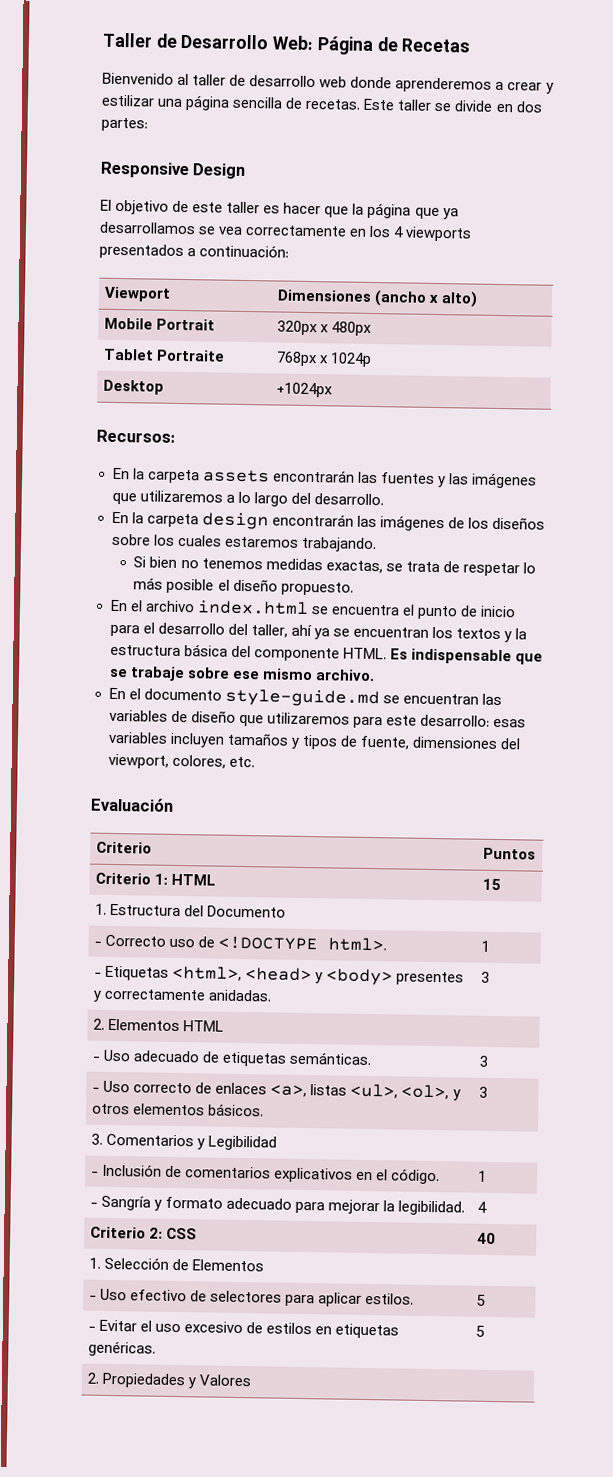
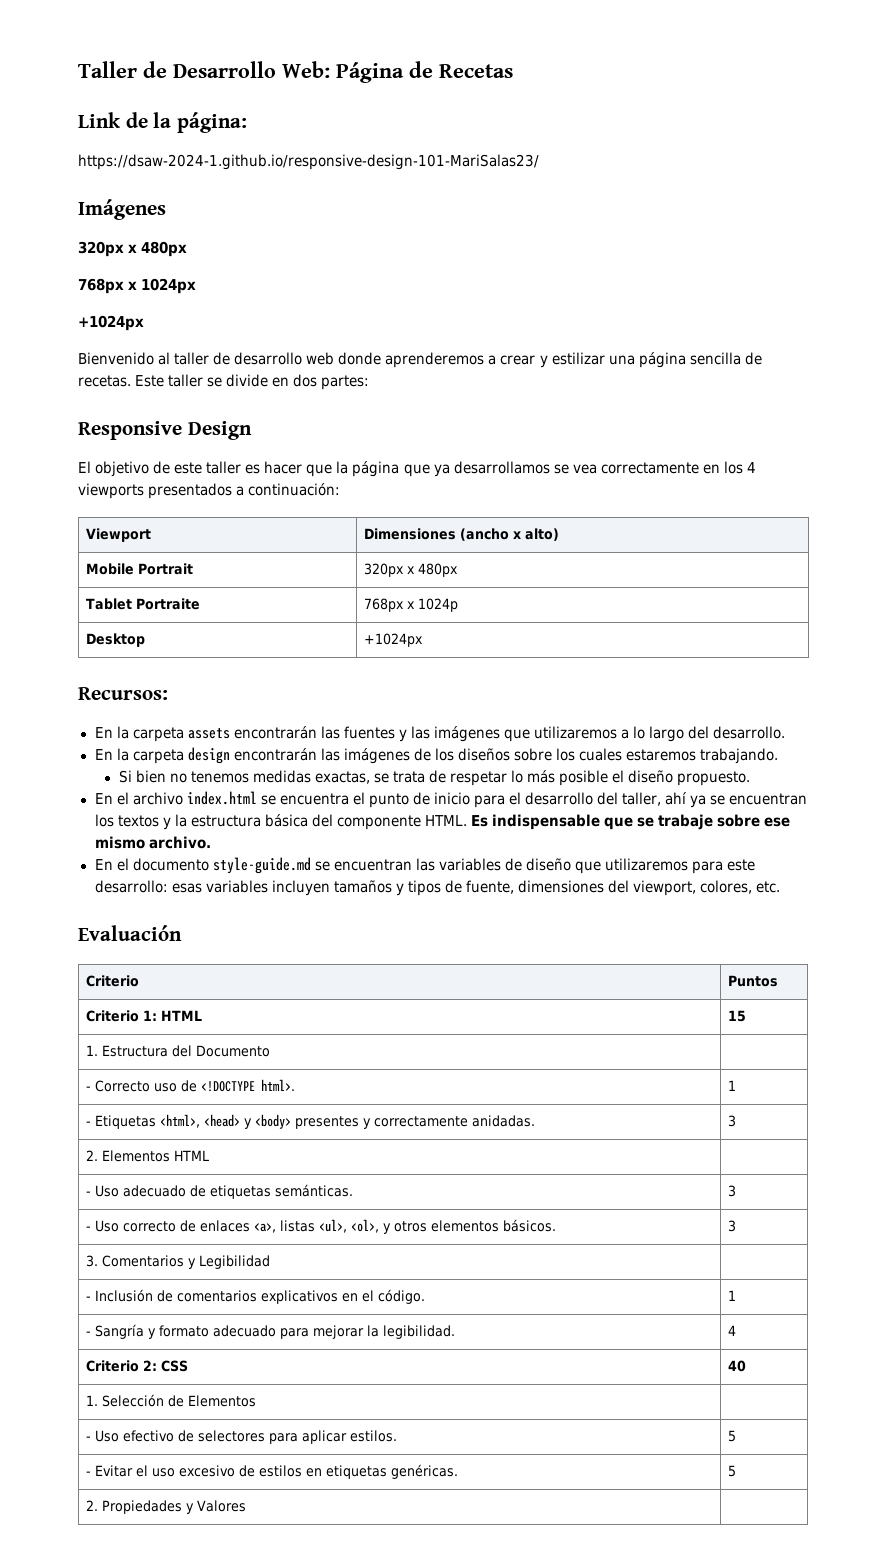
+ Link de la página:
+ https://dsaw-2024-1.github.io/responsive-design-101-MariSalas23/
+ Imágenes
+ 320px x 480px
+ 768px x 1024px
+ +1024px

